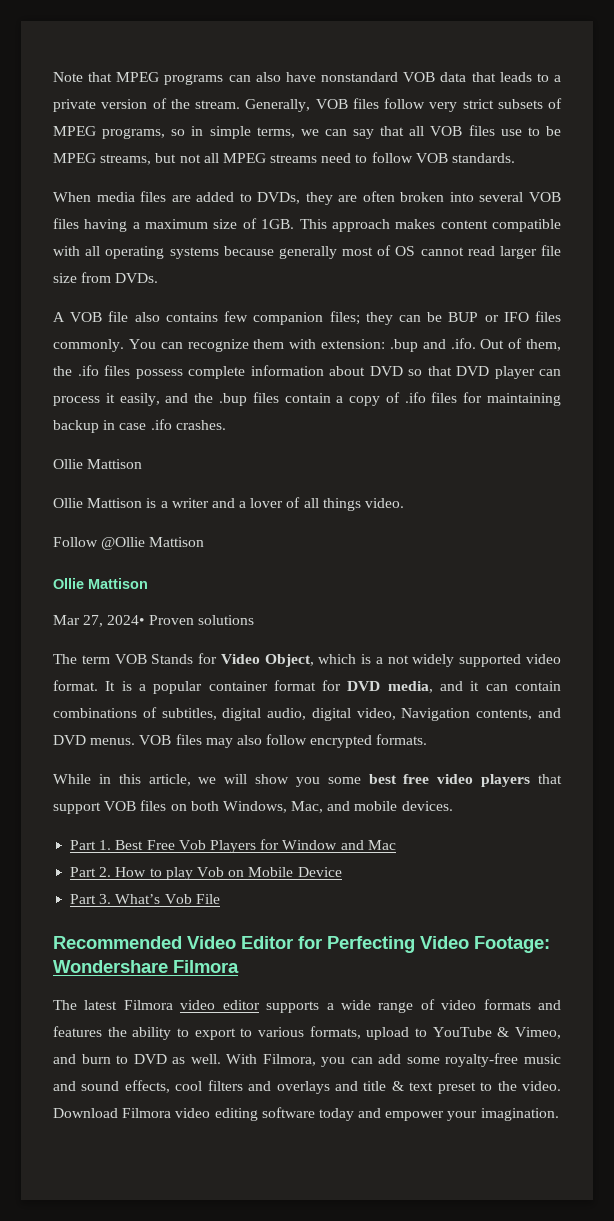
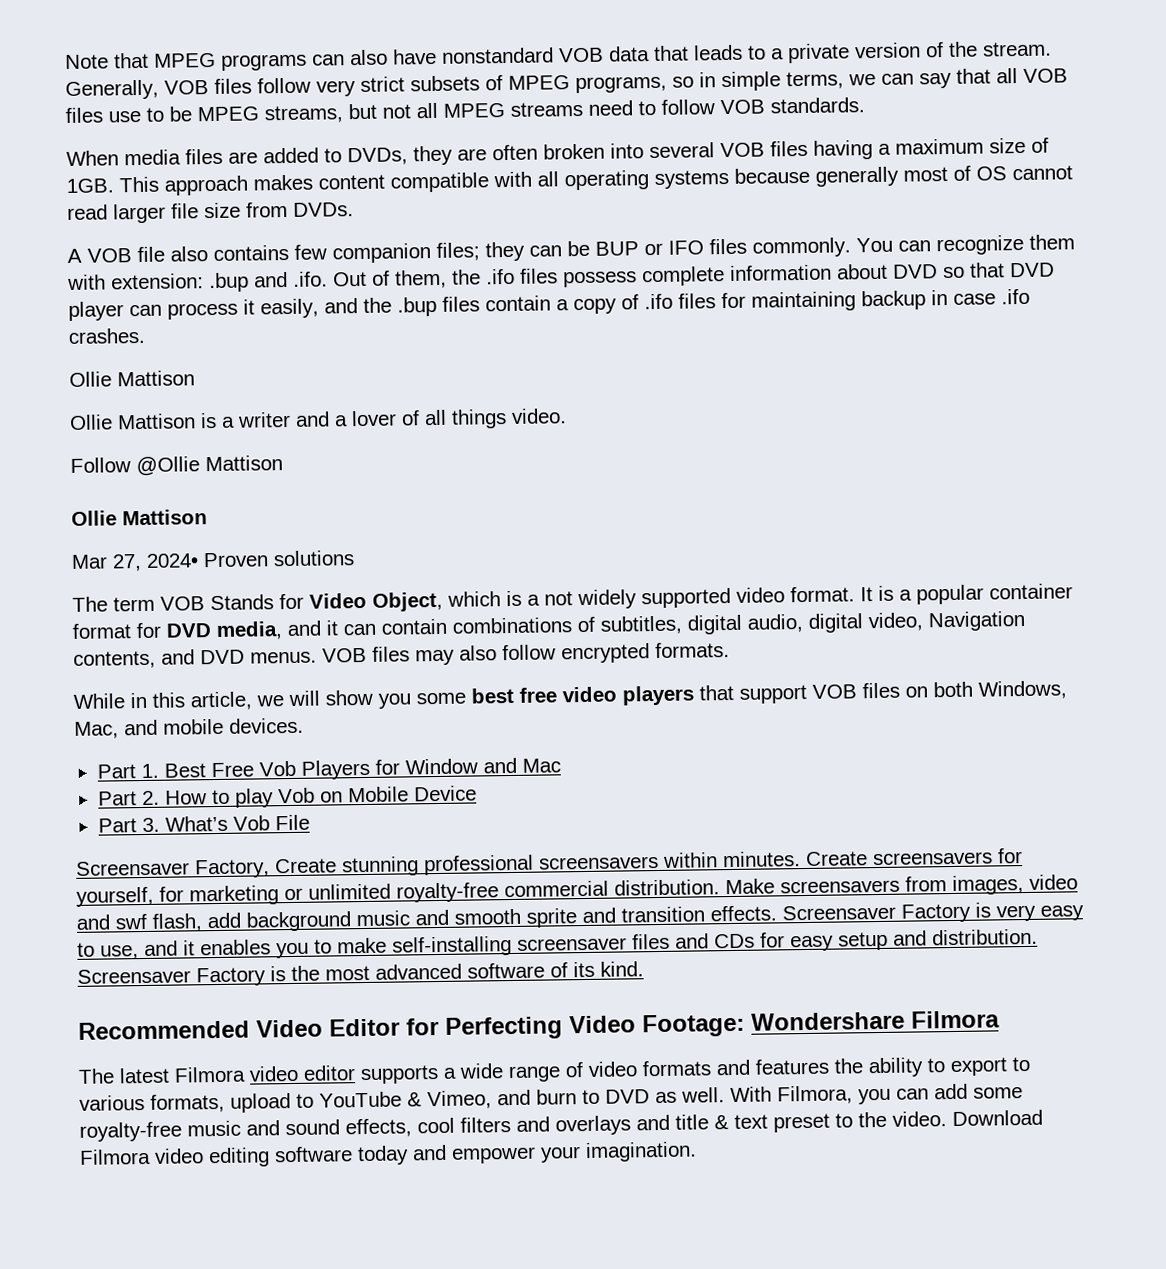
+ Screensaver Factory, Create stunning professional screensavers within minutes. Create screensavers for yourself, for marketing or unlimited royalty-free commercial distribution. Make screensavers from images, video and swf flash, add background music and smooth sprite and transition effects. Screensaver Factory is very easy to use, and it enables you to make self-installing screensaver files and CDs for easy setup and distribution. Screensaver Factory is the most advanced software of its kind.

